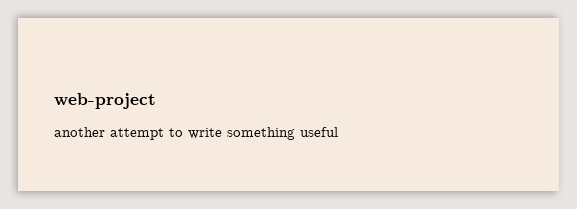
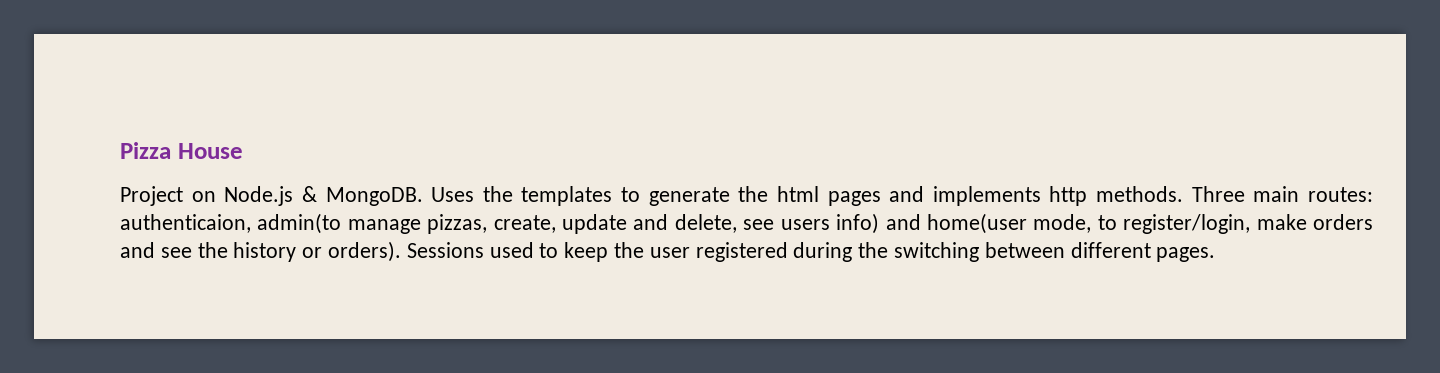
- web-project
- another attempt to write something useful
+ Pizza House
+ Project on Node.js & MongoDB. Uses the templates to generate the html pages and implements http methods. Three main routes: authenticaion, admin(to manage pizzas, create, update and delete, see users info) and home(user mode, to register/login, make orders and see the history or orders). Sessions used to keep the user registered during the switching between different pages.

